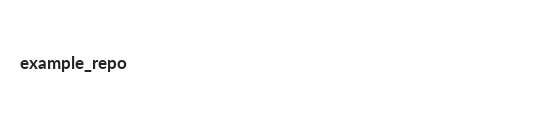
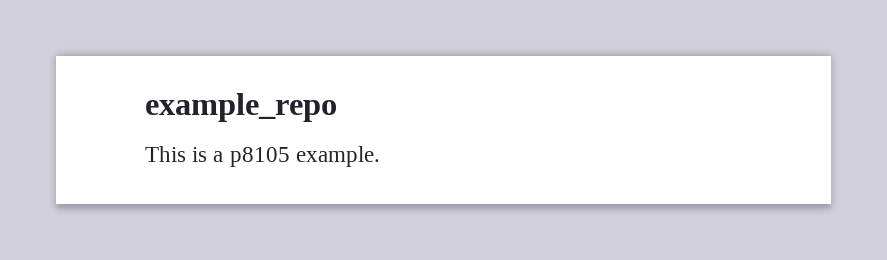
+ This is a p8105 example.

